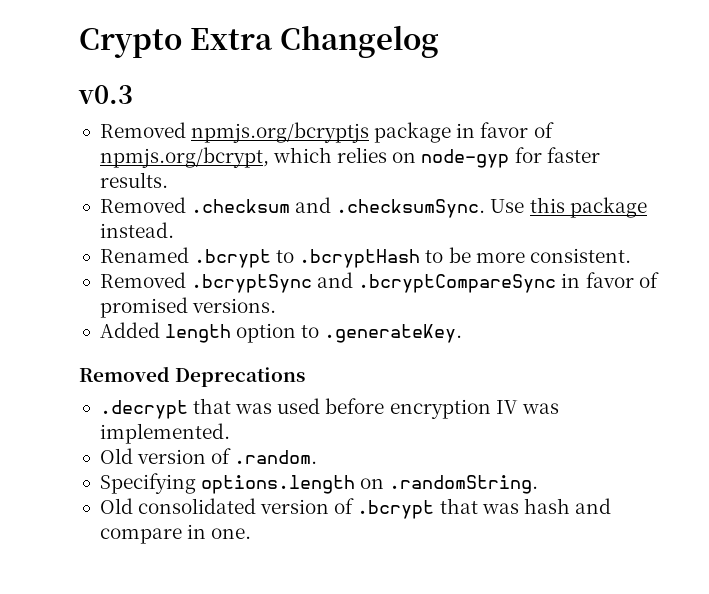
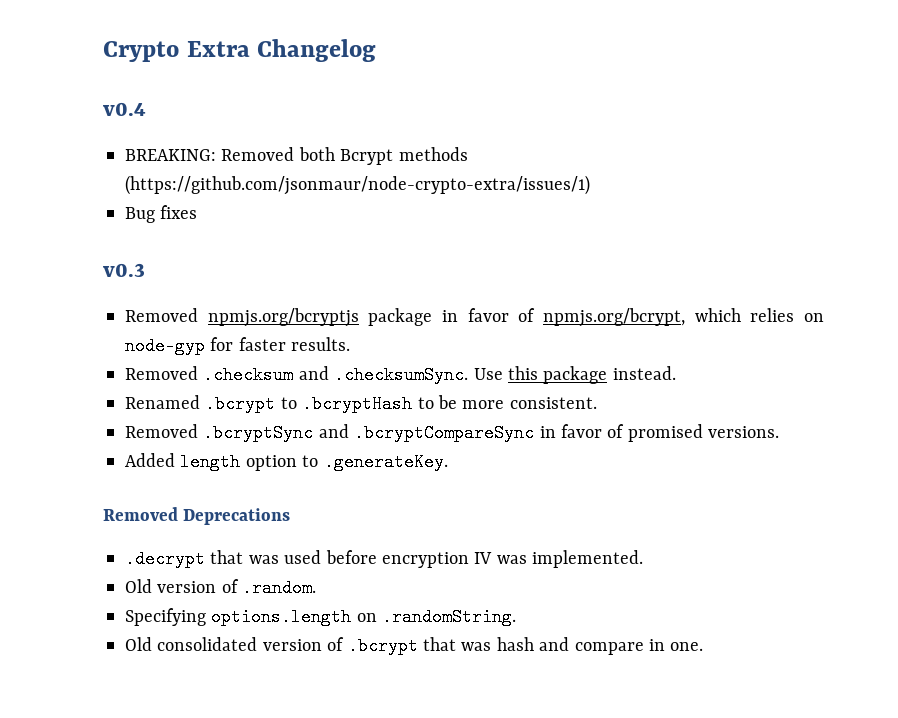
+ v0.4
+ BREAKING: Removed both Bcrypt methods (https://github.com/jsonmaur/node-crypto-extra/issues/1)
+ Bug fixes

